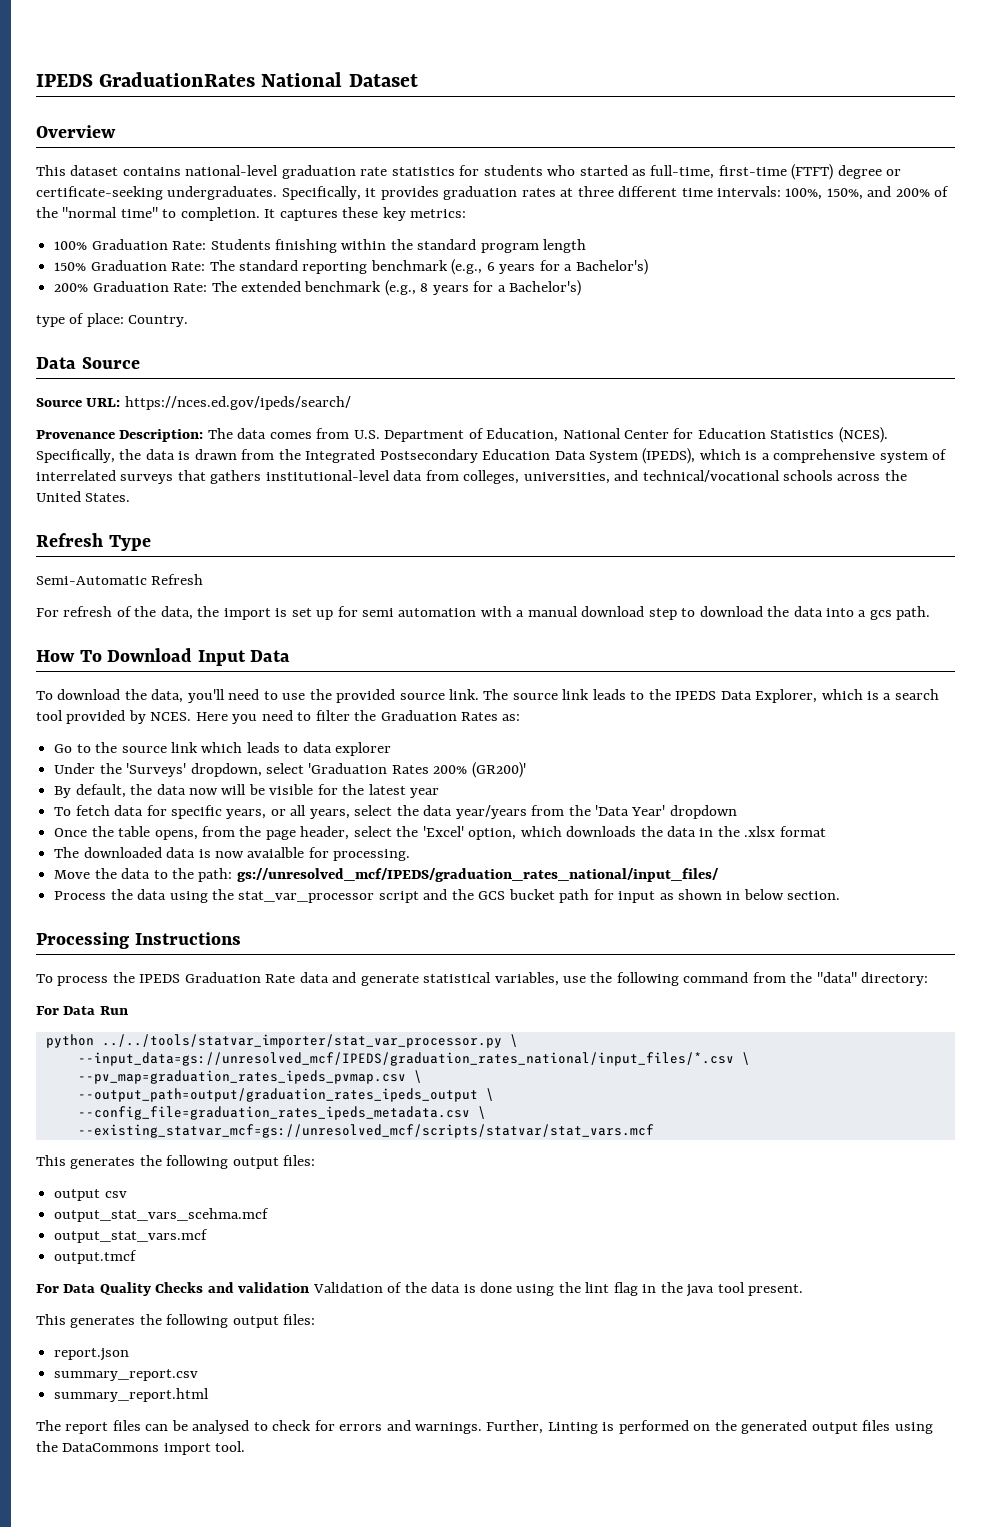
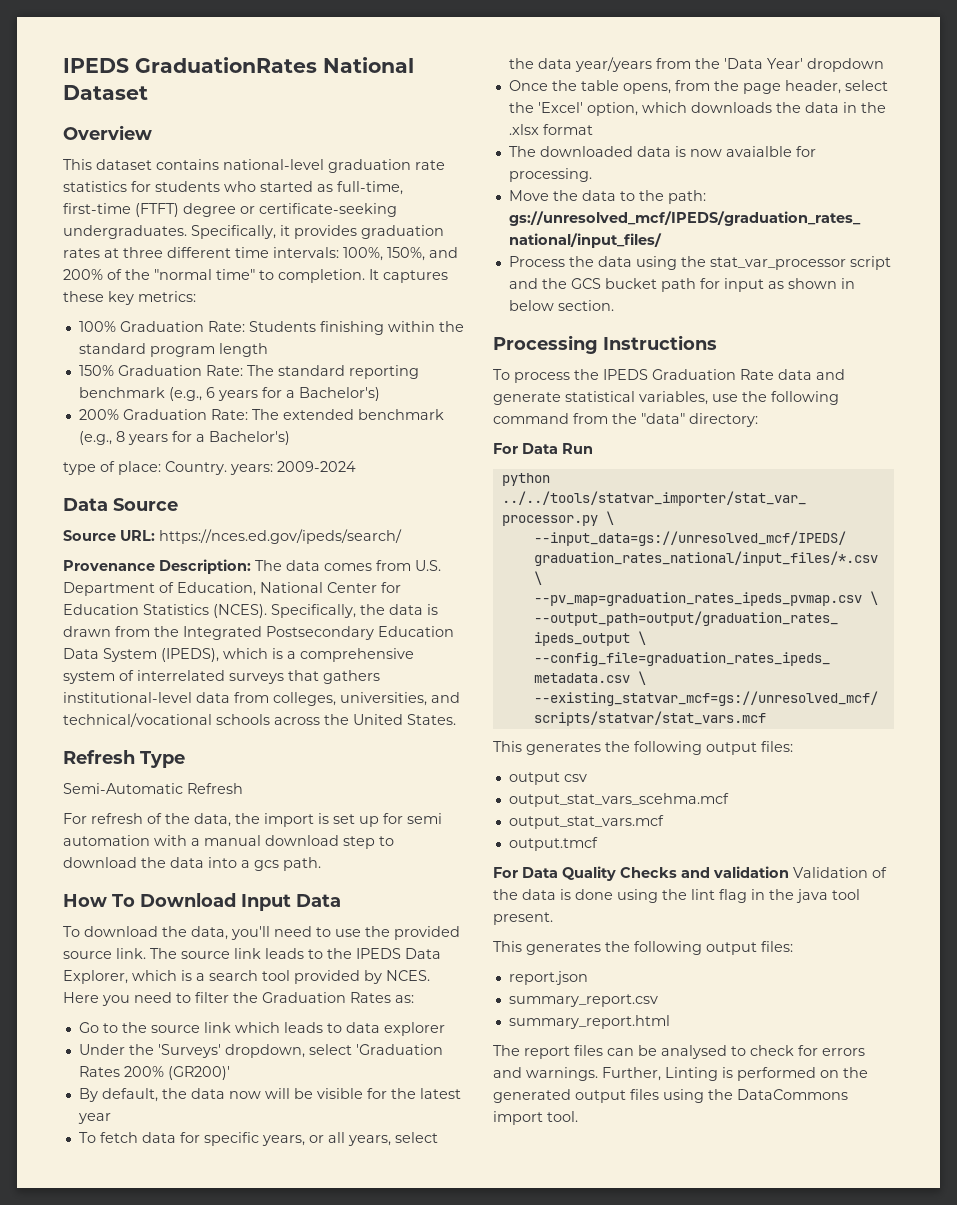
- type of place: Country.
+ type of place: Country. years: 2009-2024

